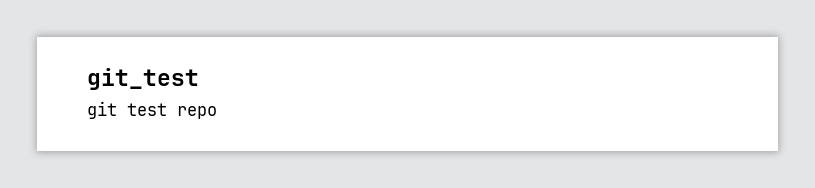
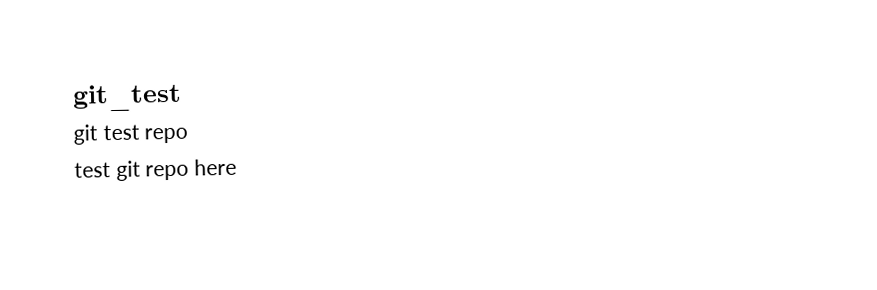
+ test git repo here

